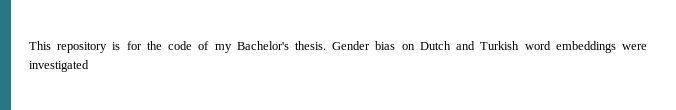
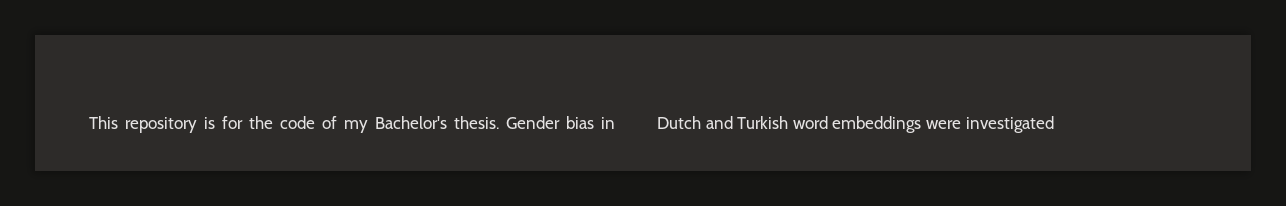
- Gender bias on Dutch and Turkish word embeddings were investigated
+ Gender bias in Dutch and Turkish word embeddings were investigated

